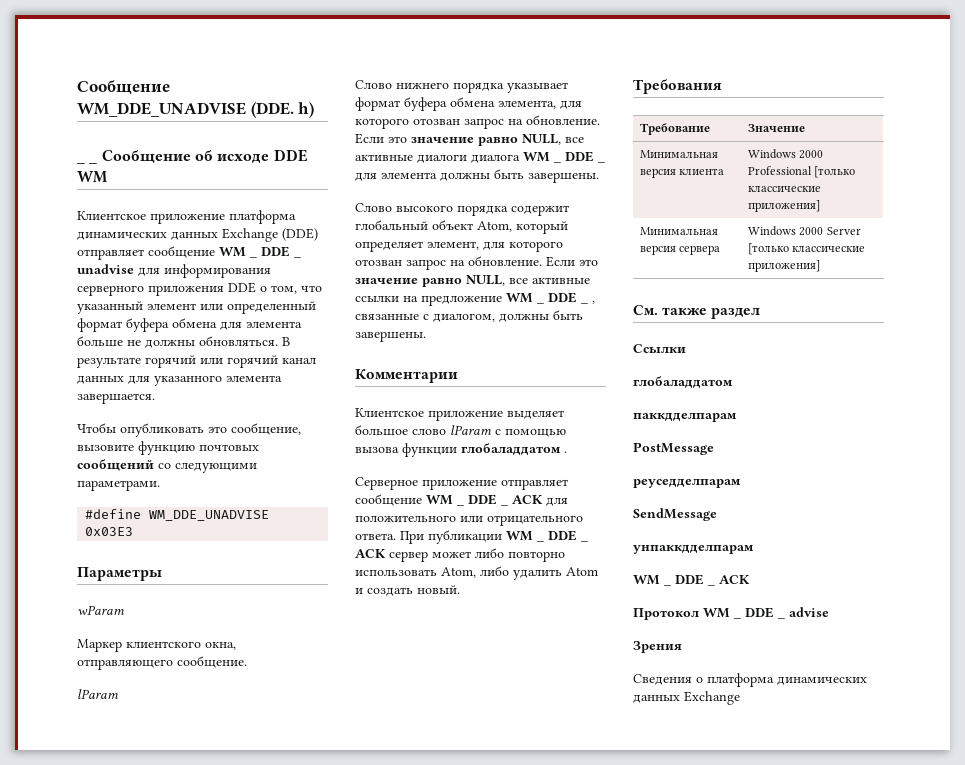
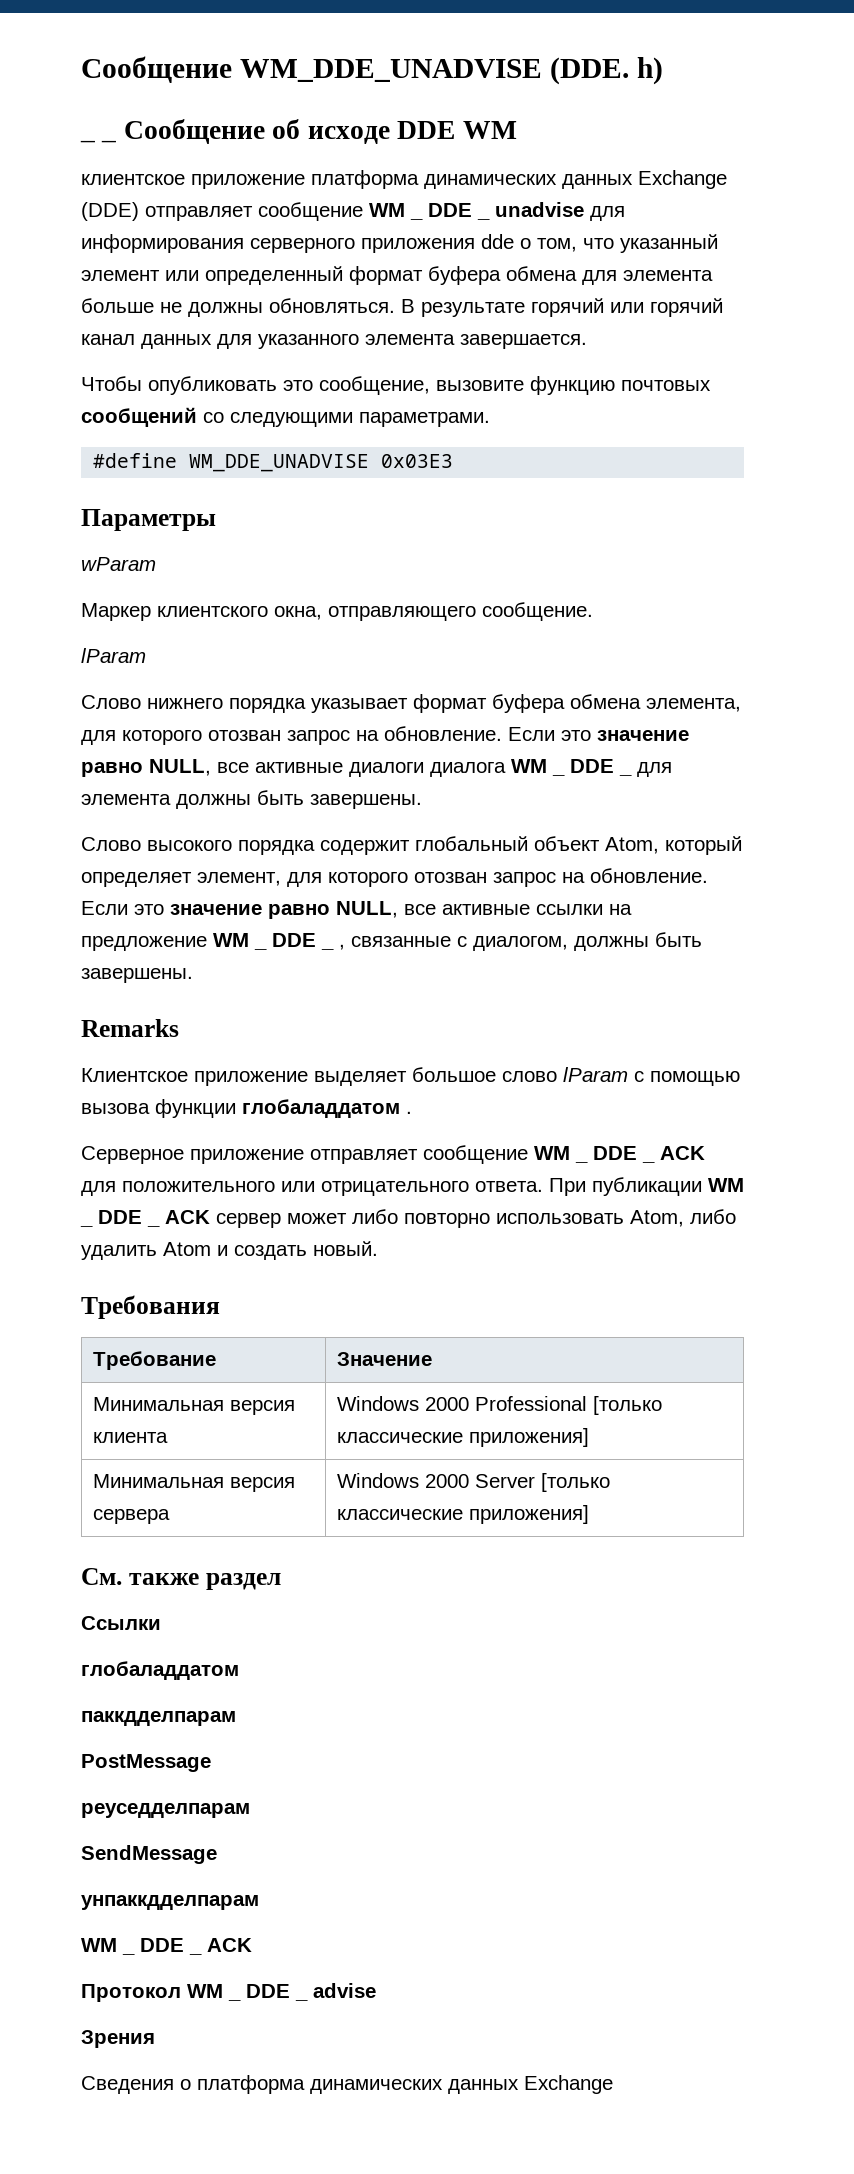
- Клиентское приложение платформа динамических данных Exchange (DDE) отправляет сообщение WM _ DDE _ unadvise для информирования серверного приложения DDE о том, что указанный элемент или определенный формат буфера обмена для элемента больше не должны обновляться.
+ клиентское приложение платформа динамических данных Exchange (DDE) отправляет сообщение WM _ DDE _ unadvise для информирования серверного приложения dde о том, что указанный элемент или определенный формат буфера обмена для элемента больше не должны обновляться.
- Комментарии
+ Remarks

